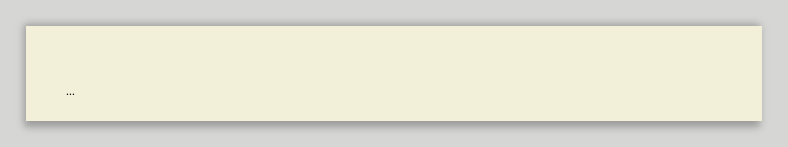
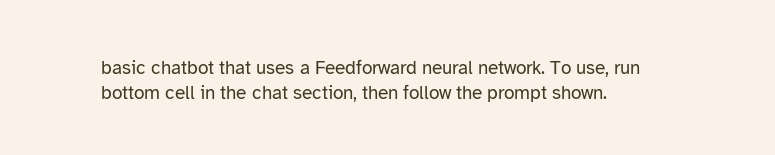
- ...
+ basic chatbot that uses a Feedforward neural network. To use, run bottom cell in the chat section, then follow the prompt shown.

